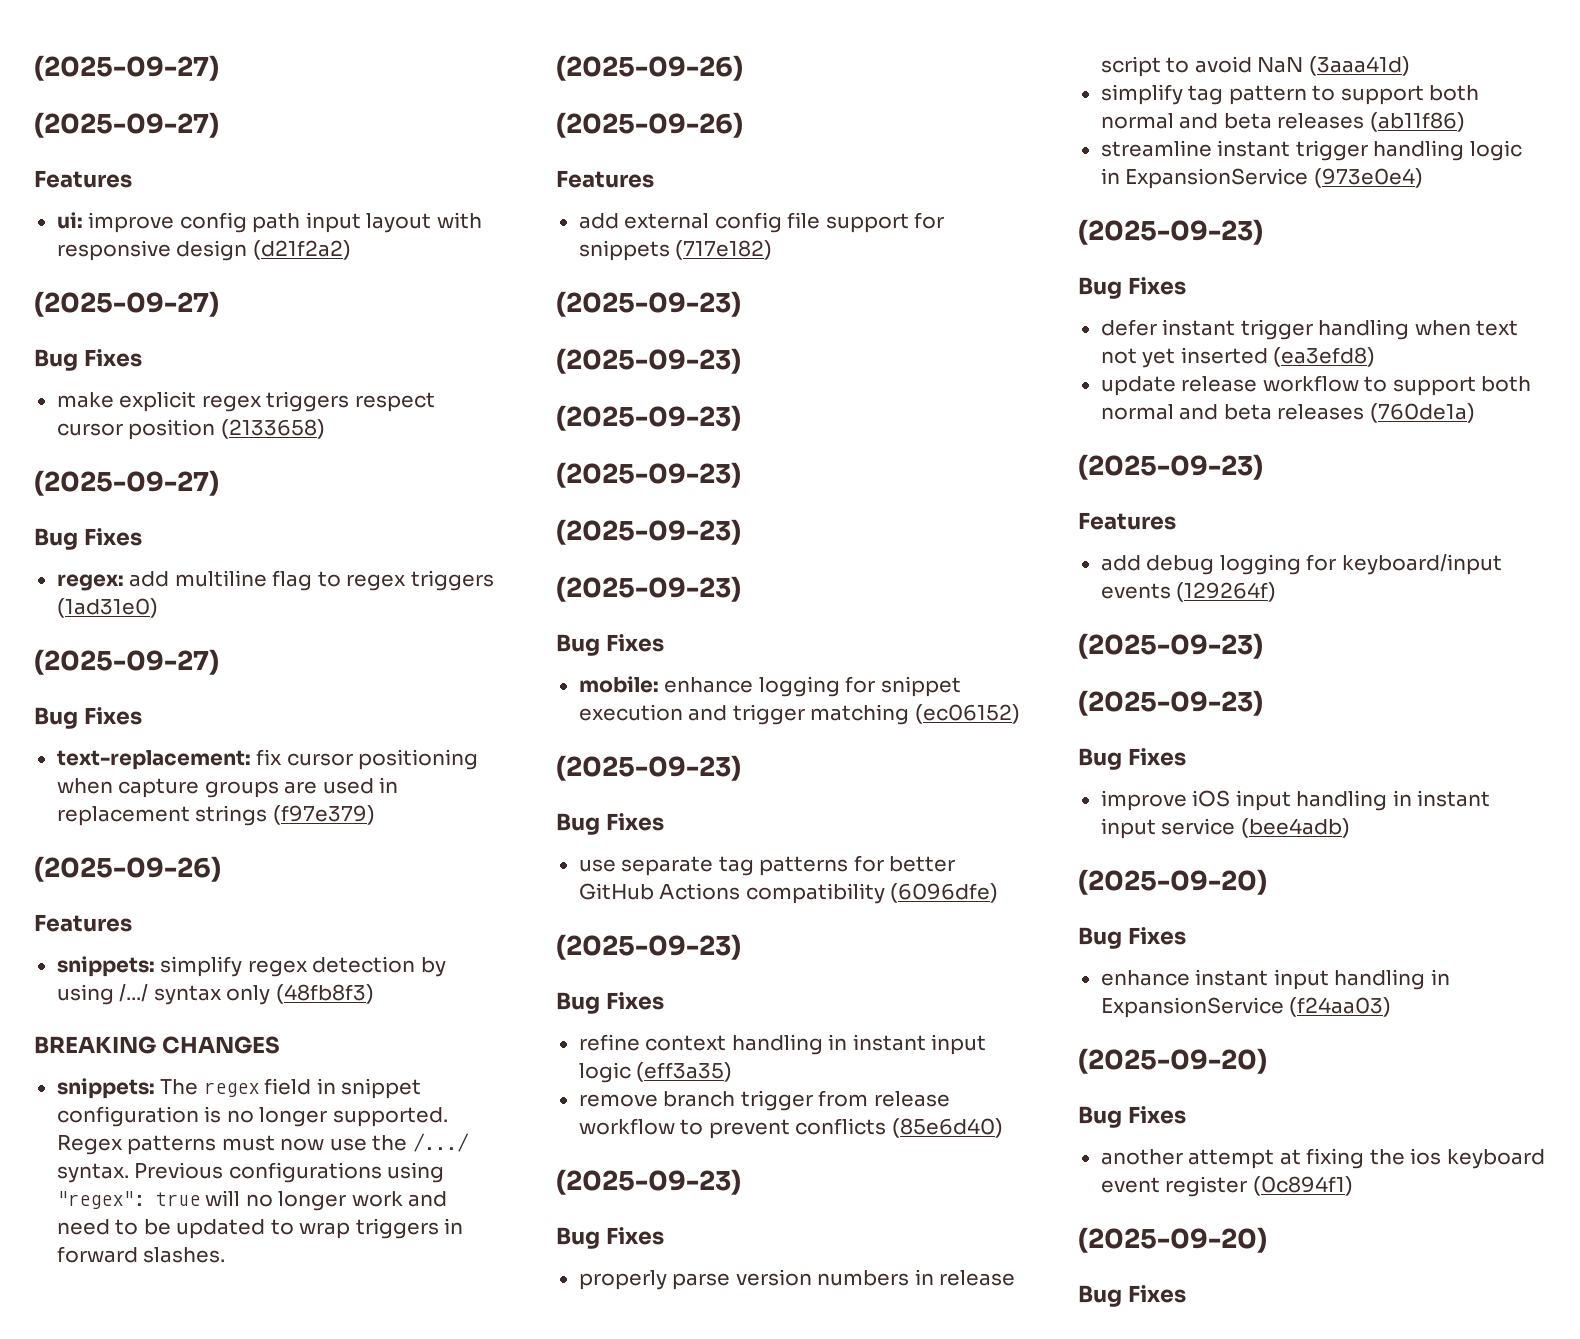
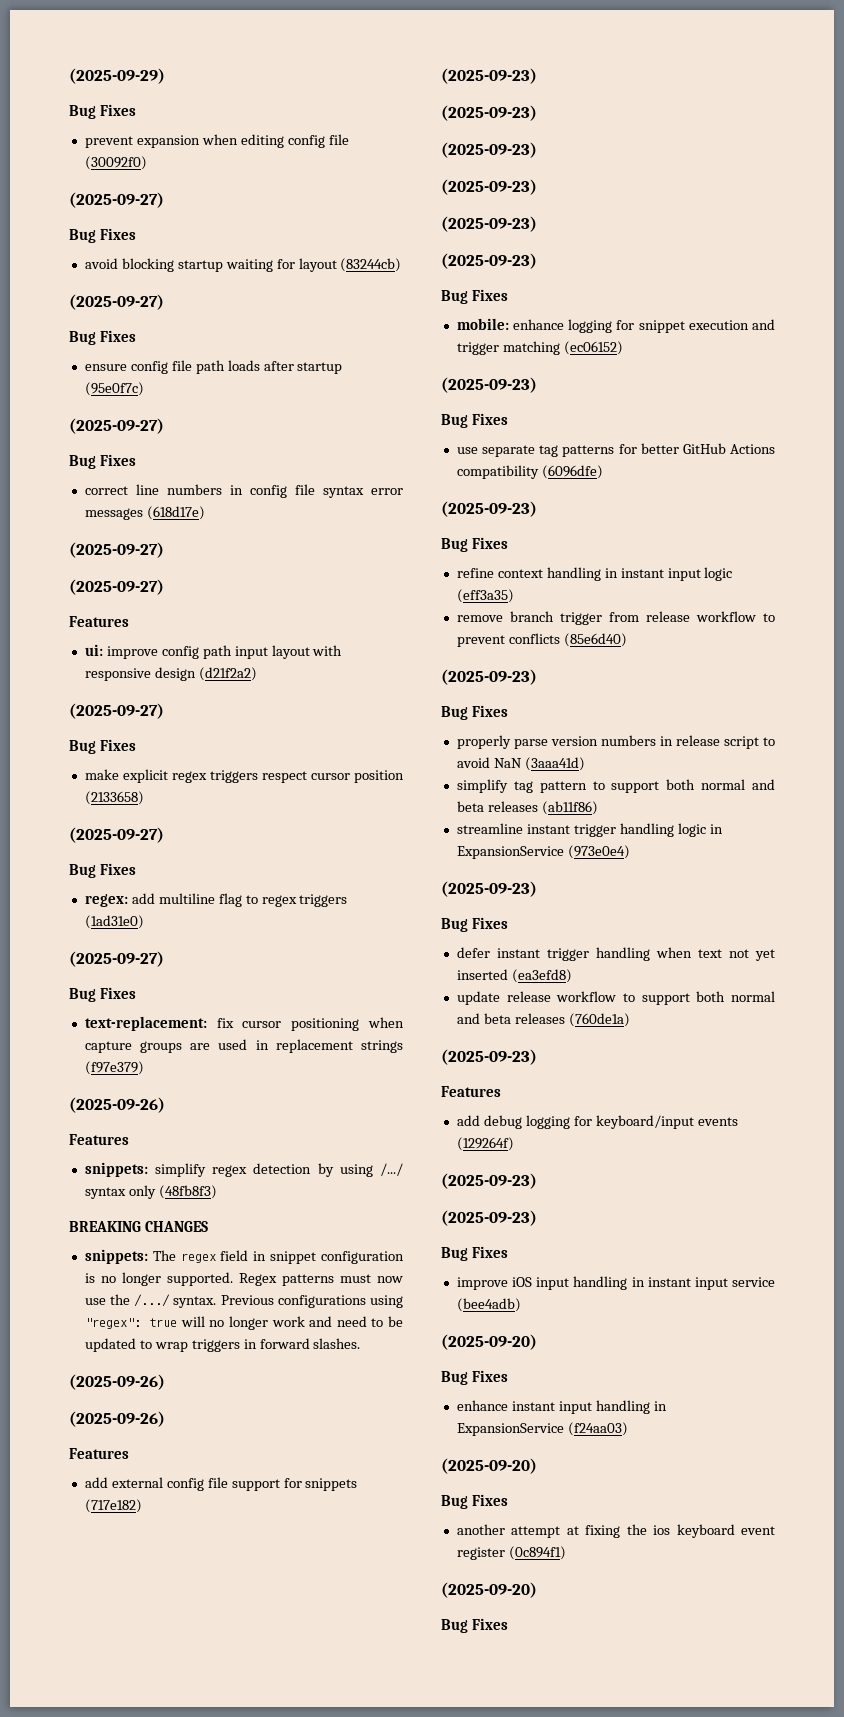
+ (2025-09-29)
+ Bug Fixes
+ prevent expansion when editing config file (30092f0)
+ (2025-09-27)
+ Bug Fixes
+ avoid blocking startup waiting for layout (83244cb)
+ (2025-09-27)
+ Bug Fixes
+ ensure config file path loads after startup (95e0f7c)
+ (2025-09-27)
+ Bug Fixes
+ correct line numbers in config file syntax error messages (618d17e)

